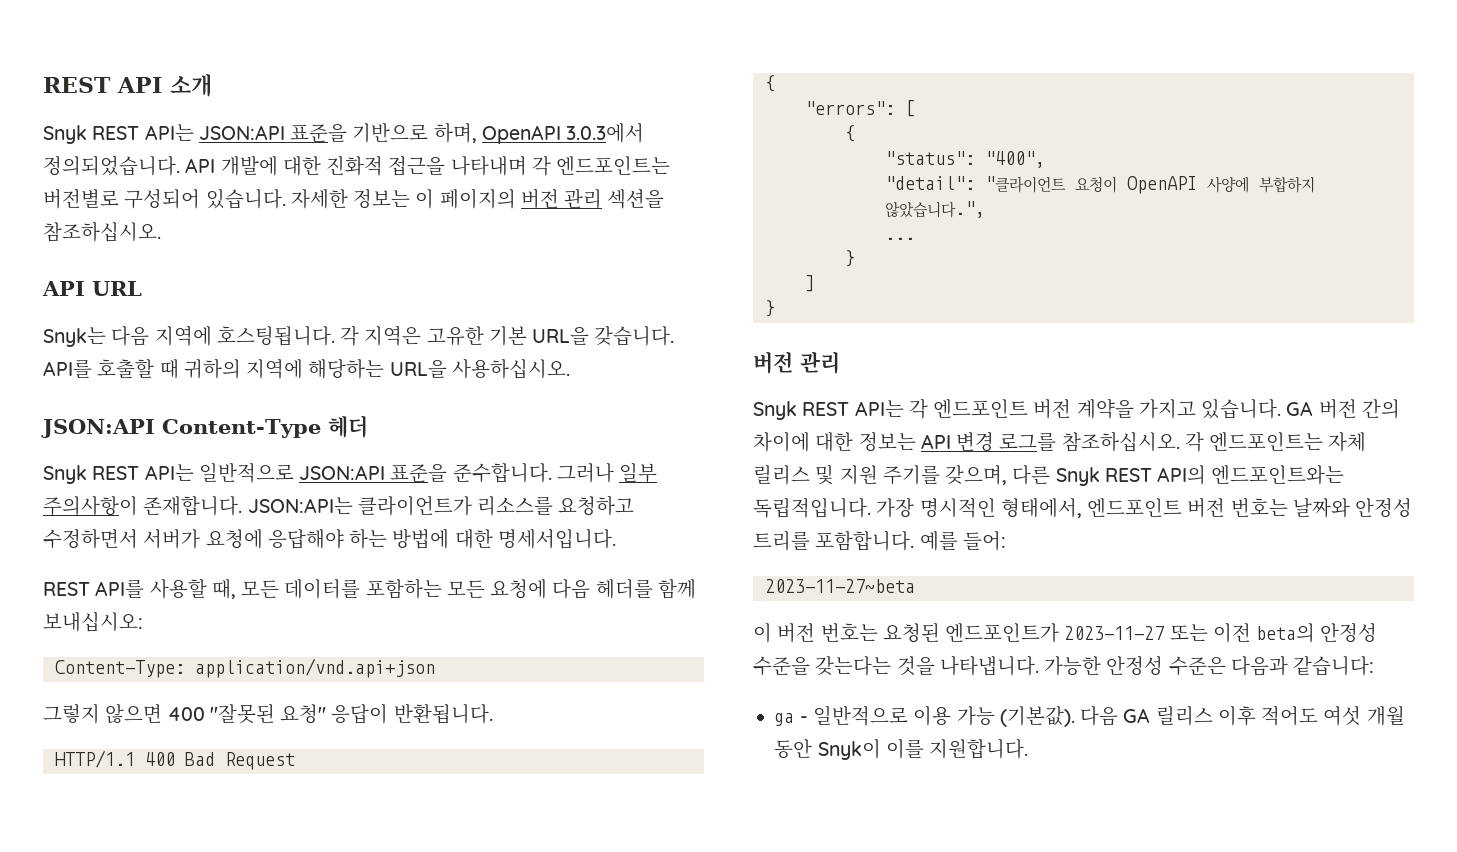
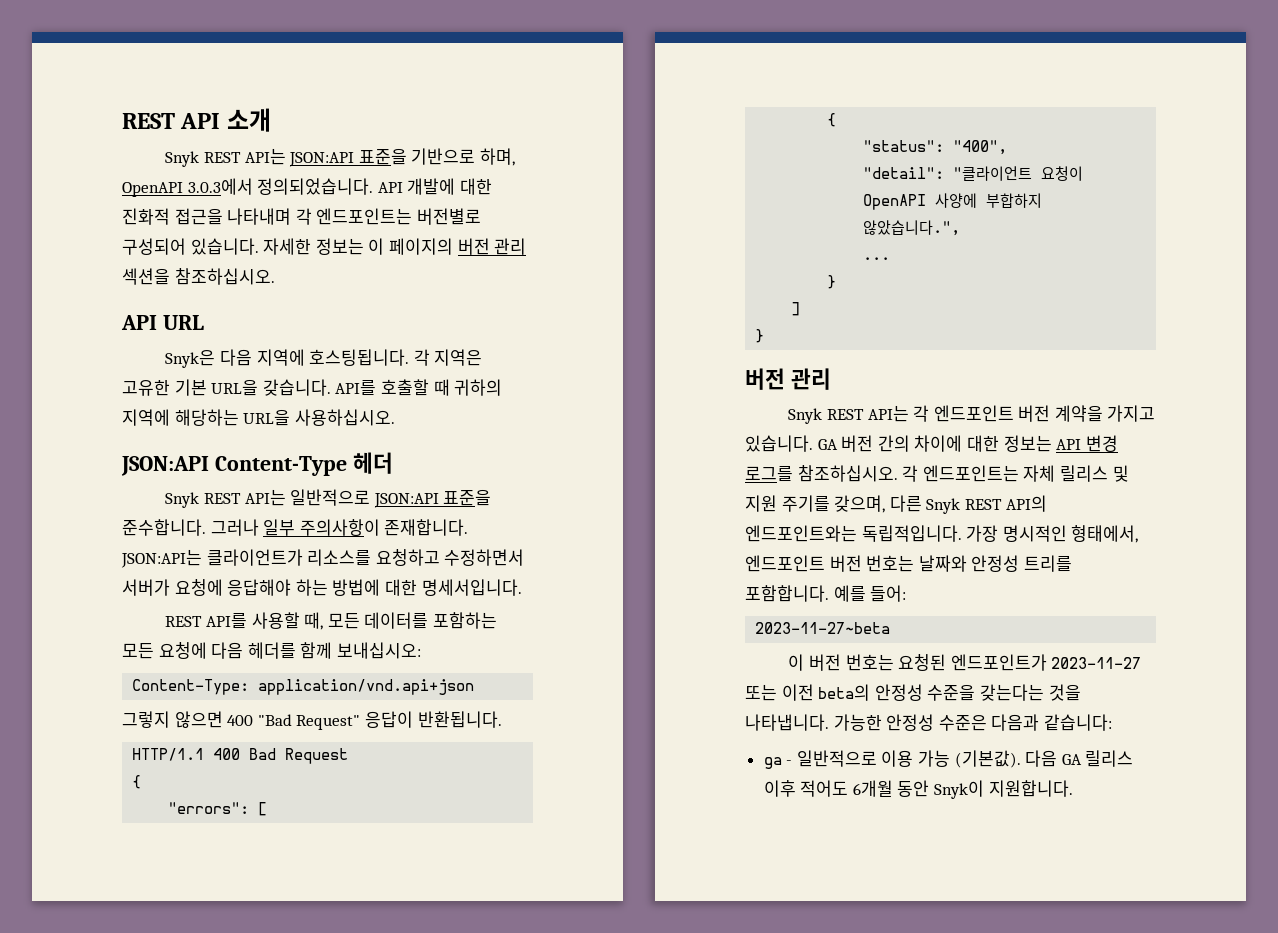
- Snyk는 다음 지역에 호스팅됩니다.
+ Snyk은 다음 지역에 호스팅됩니다.
- 그렇지 않으면 400 "잘못된 요청" 응답이 반환됩니다.
+ 그렇지 않으면 400 "Bad Request" 응답이 반환됩니다.
- 다음 GA 릴리스 이후 적어도 여섯 개월 동안 Snyk이 이를 지원합니다.
+ 다음 GA 릴리스 이후 적어도 6개월 동안 Snyk이 지원합니다.

